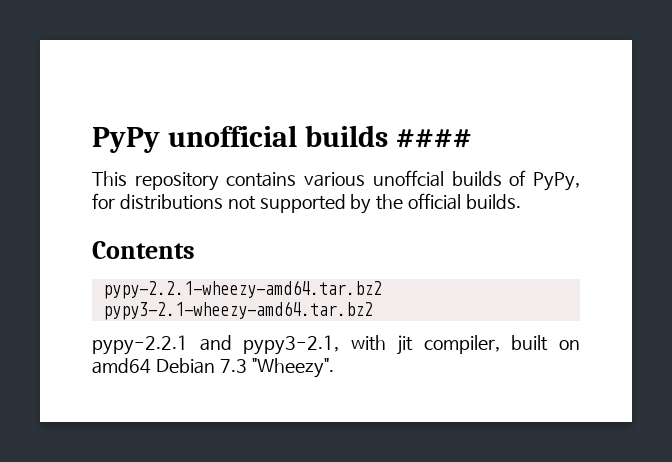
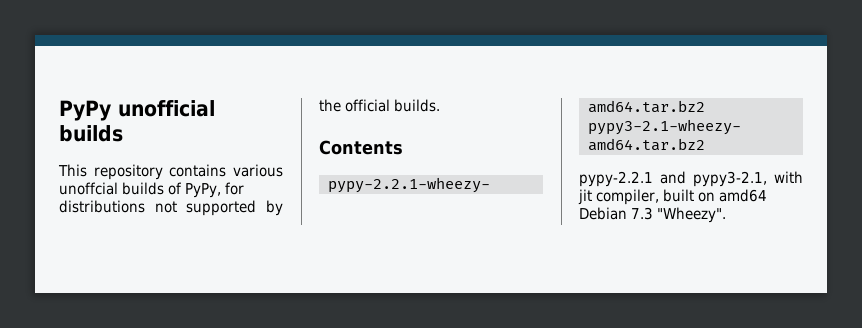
- PyPy unofficial builds ####
+ PyPy unofficial builds

